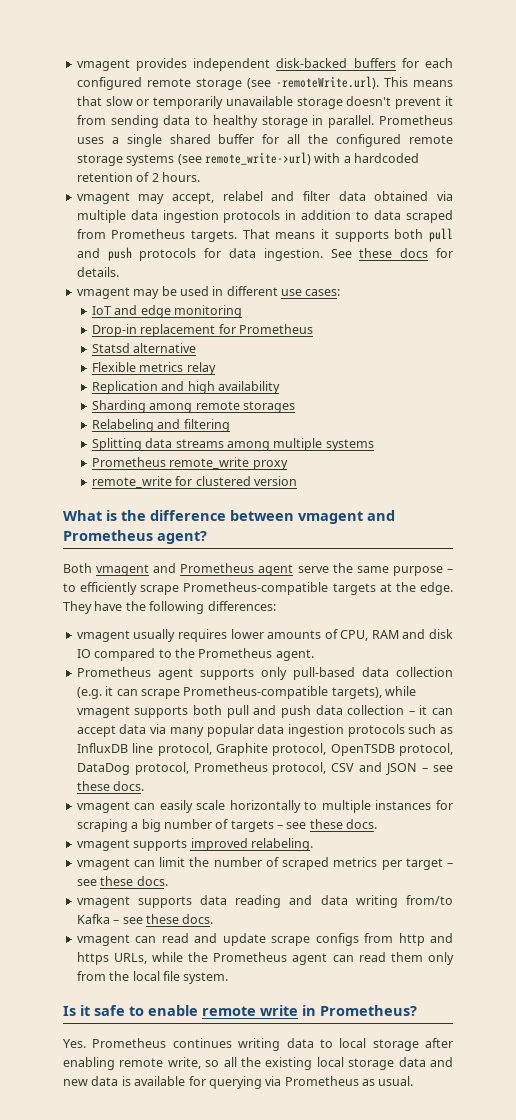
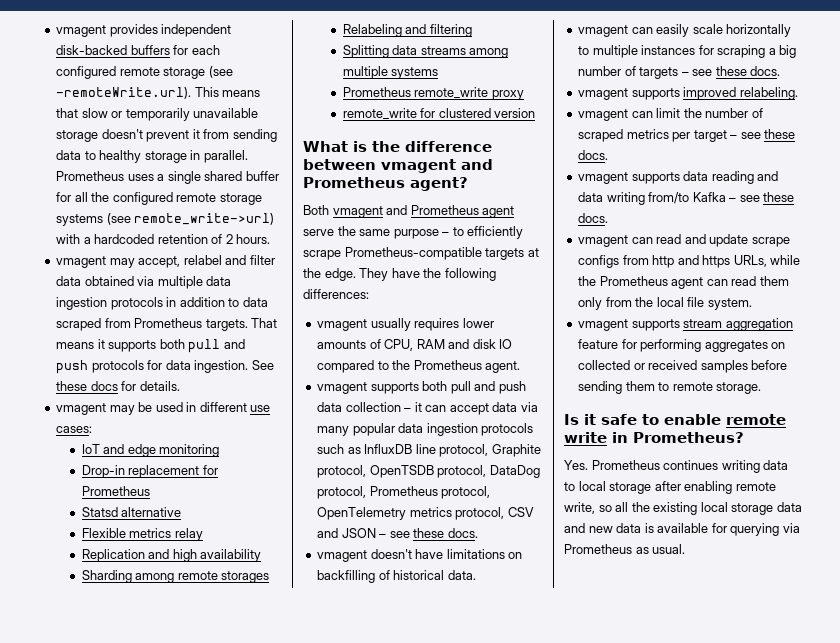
- Prometheus agent supports only pull-based data collection (e.g. it can scrape Prometheus-compatible targets), while vmagent supports both pull and push data collection – it can accept data via many popular data ingestion protocols such as InfluxDB line protocol, Graphite protocol, OpenTSDB protocol, DataDog protocol, Prometheus protocol, CSV and JSON – see these docs.
+ vmagent supports both pull and push data collection – it can accept data via many popular data ingestion protocols such as InfluxDB line protocol, Graphite protocol, OpenTSDB protocol, DataDog protocol, Prometheus protocol, OpenTelemetry metrics protocol, CSV and JSON – see these docs.
+ vmagent doesn't have limitations on backfilling of historical data.
+ vmagent supports stream aggregation feature for performing aggregates on collected or received samples before sending them to remote storage.

